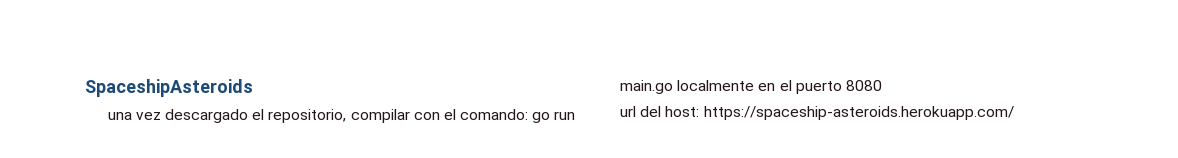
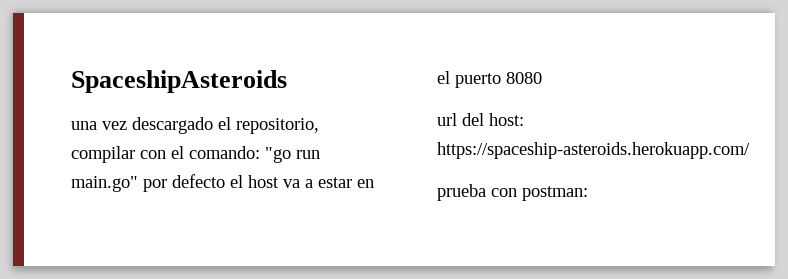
- una vez descargado el repositorio, compilar con el comando: go run main.go localmente en el puerto 8080
+ una vez descargado el repositorio, compilar con el comando: "go run main.go" por defecto el host va a estar en el puerto 8080
+ prueba con postman:

